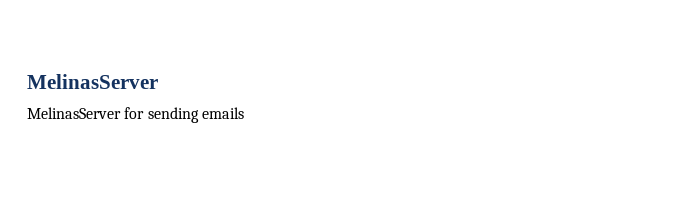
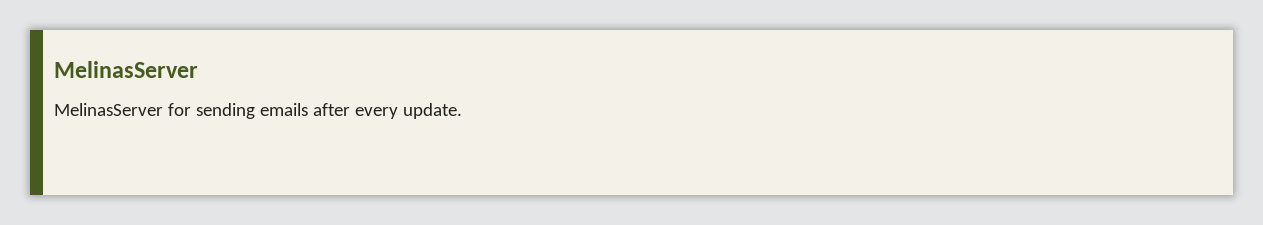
- MelinasServer for sending emails
+ MelinasServer for sending emails after every update.

